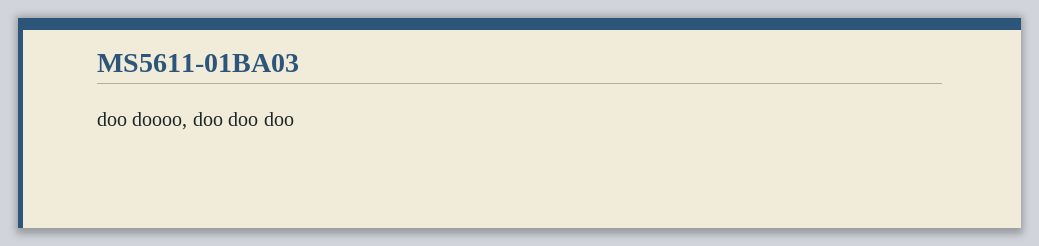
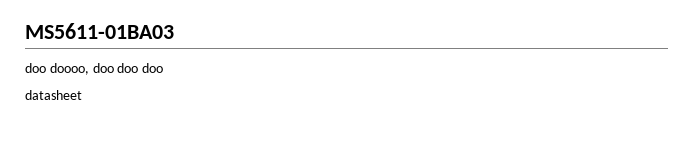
+ datasheet

